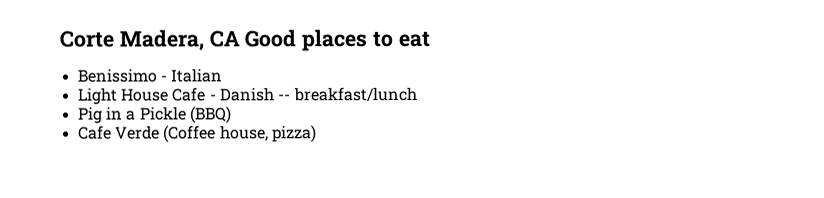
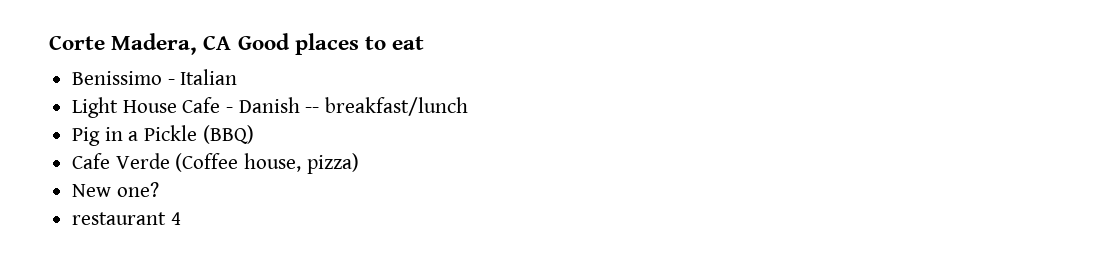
+ New one?
+ restaurant 4

